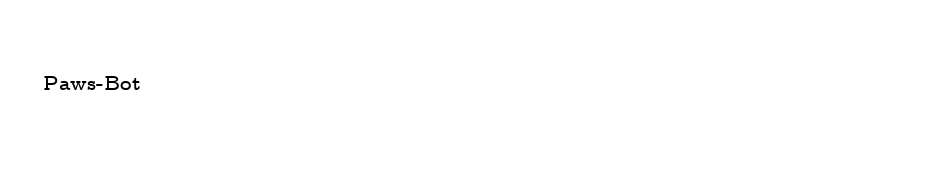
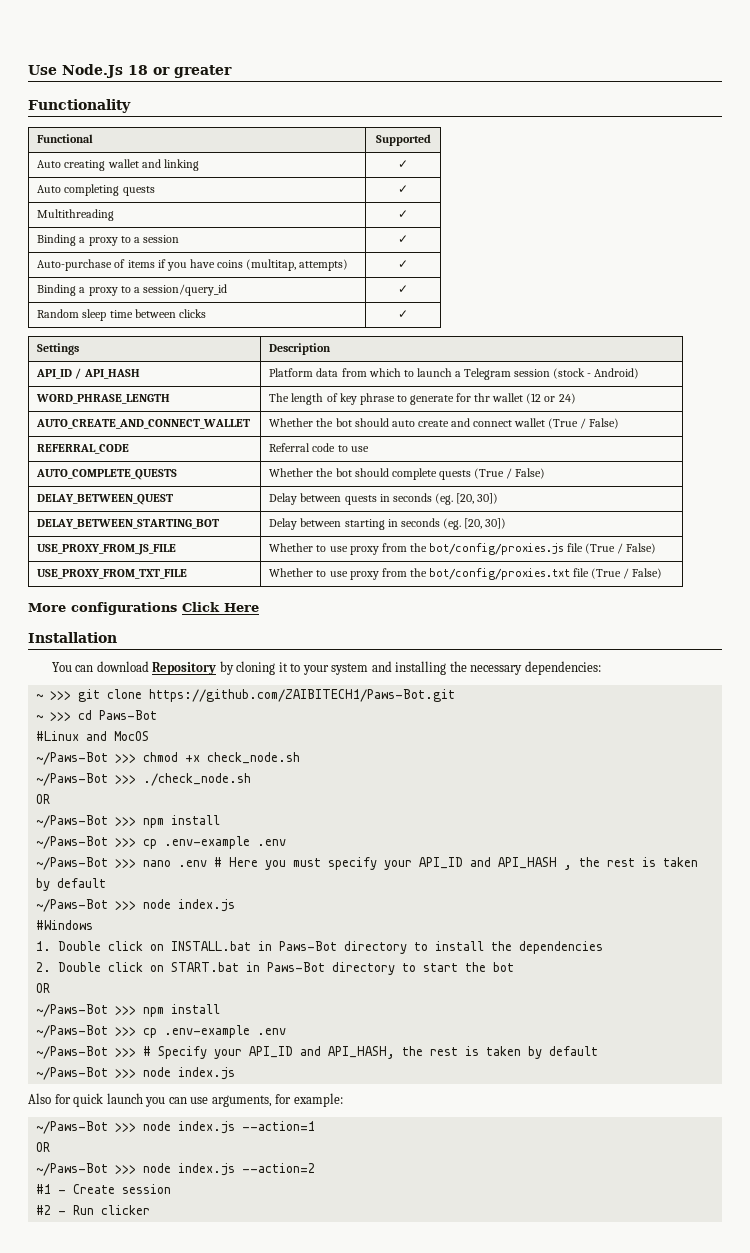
- Paws-Bot
+ Use Node.Js 18 or greater
+ Functionality
+ Functional | Supported
+ Auto creating wallet and linking | ✓
+ Auto completing quests | ✓
+ Multithreading | ✓
+ Binding a proxy to a session | ✓
+ Auto-purchase of items if you have coins (multitap, attempts) | ✓
+ Binding a proxy to a session/query_id | ✓
+ Random sleep time between clicks | ✓
+ Settings | Description
+ API_ID / API_HASH | Platform data from which to launch a Telegram session (stock - Android)
+ WORD_PHRASE_LENGTH | The length of key phrase to generate for thr wallet (12 or 24)
+ AUTO_CREATE_AND_CONNECT_WALLET | Whether the bot should auto create and connect wallet (True / False)
+ REFERRAL_CODE | Referral code to use
+ AUTO_COMPLETE_QUESTS | Whether the bot should complete quests (True / False)
+ DELAY_BETWEEN_QUEST | Delay between quests in seconds (eg. [20, 30])
+ DELAY_BETWEEN_STARTING_BOT | Delay between starting in seconds (eg. [20, 30])
+ USE_PROXY_FROM_JS_FILE | Whether to use proxy from the bot/config/proxies.js file (True / False)
+ USE_PROXY_FROM_TXT_FILE | Whether to use proxy from the bot/config/proxies.txt file (True / False)
+ More configurations Click Here
+ Installation
+ You can download Repository by cloning it to your system and installing the necessary dependencies:
+ ~ >>> git clone https://github.com/ZAIBITECH1/Paws-Bot.git
+ ~ >>> cd Paws-Bot
+ #Linux and MocOS
+ ~/Paws-Bot >>> chmod +x check_node.sh
+ ~/Paws-Bot >>> ./check_node.sh
+ OR
+ ~/Paws-Bot >>> npm install
+ ~/Paws-Bot >>> cp .env-example .env
+ ~/Paws-Bot >>> nano .env # Here you must specify your API_ID and API_HASH , the rest is taken by default
+ ~/Paws-Bot >>> node index.js
+ #Windows
+ 1. Double click on INSTALL.bat in Paws-Bot directory to install the dependencies
+ 2. Double click on START.bat in Paws-Bot directory to start the bot
+ OR
+ ~/Paws-Bot >>> npm install
+ ~/Paws-Bot >>> cp .env-example .env
+ ~/Paws-Bot >>> # Specify your API_ID and API_HASH, the rest is taken by default
+ ~/Paws-Bot >>> node index.js
+ Also for quick launch you can use arguments, for example:
+ ~/Paws-Bot >>> node index.js --action=1
+ OR
+ ~/Paws-Bot >>> node index.js --action=2
+ #1 - Create session
+ #2 - Run clicker

